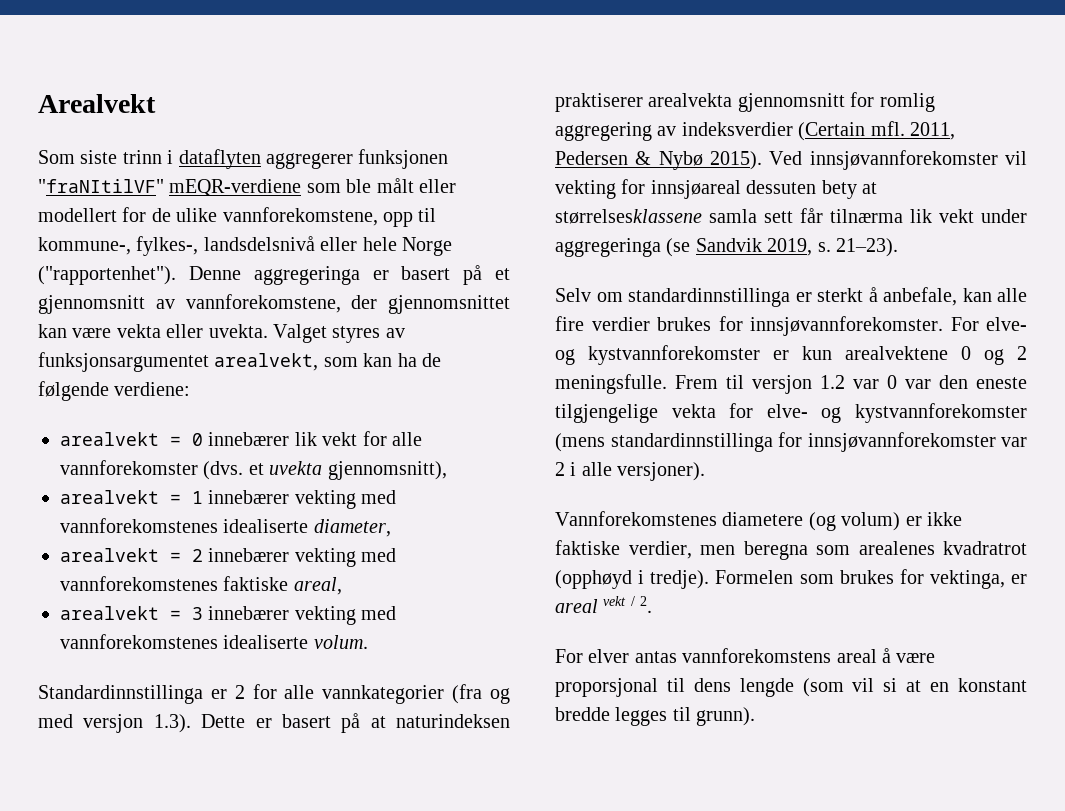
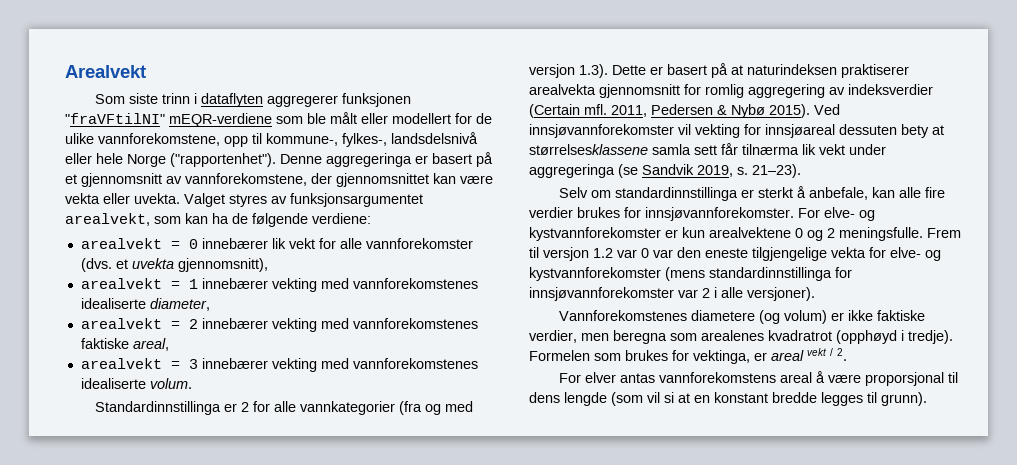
- Som siste trinn i dataflyten aggregerer funksjonen "fraNItilVF" mEQR-verdiene som ble målt eller modellert for de ulike vannforekomstene, opp til kommune-, fylkes-, landsdelsnivå eller hele Norge ("rapportenhet").
+ Som siste trinn i dataflyten aggregerer funksjonen "fraVFtilNI" mEQR-verdiene som ble målt eller modellert for de ulike vannforekomstene, opp til kommune-, fylkes-, landsdelsnivå eller hele Norge ("rapportenhet").

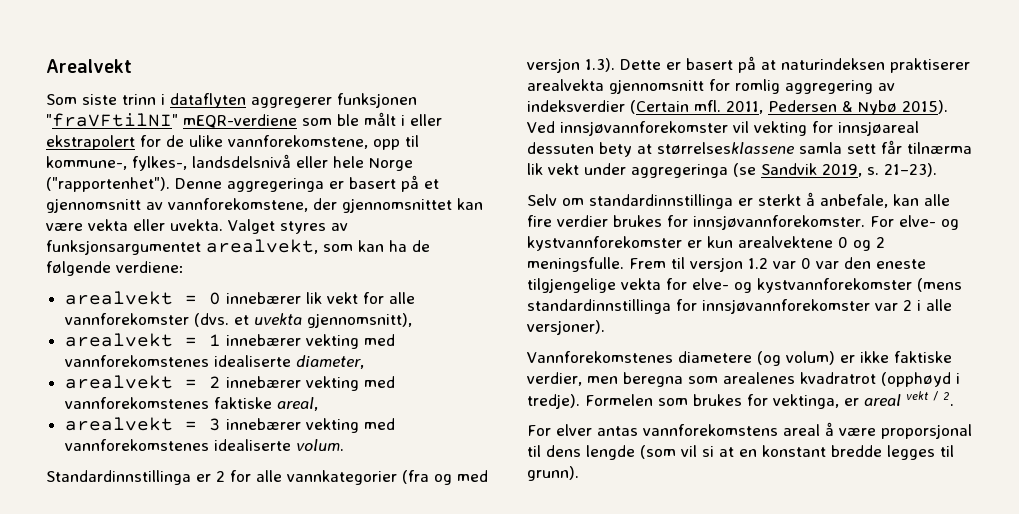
- Som siste trinn i dataflyten aggregerer funksjonen "fraVFtilNI" mEQR-verdiene som ble målt eller modellert for de ulike vannforekomstene, opp til kommune-, fylkes-, landsdelsnivå eller hele Norge ("rapportenhet").
+ Som siste trinn i dataflyten aggregerer funksjonen "fraVFtilNI" mEQR-verdiene som ble målt i eller ekstrapolert for de ulike vannforekomstene, opp til kommune-, fylkes-, landsdelsnivå eller hele Norge ("rapportenhet").

